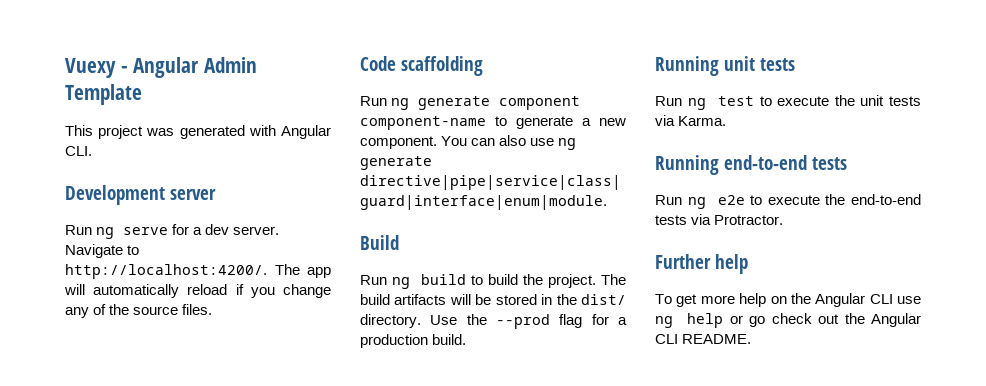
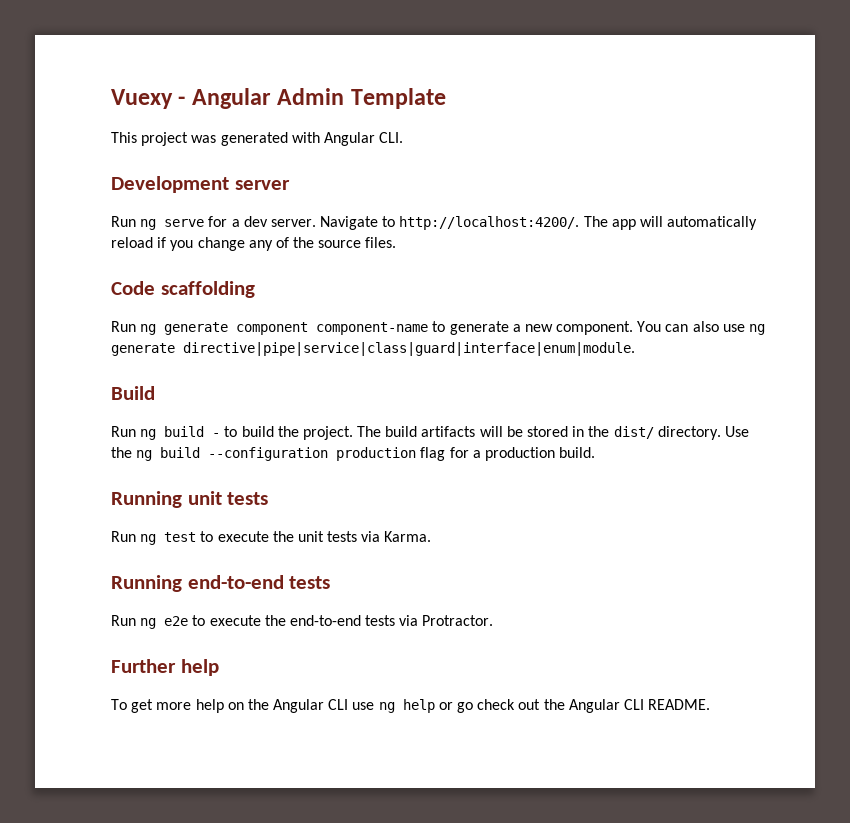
- Run ng build to build the project.
+ Run ng build - to build the project.
- Use the --prod flag for a production build.
+ Use the ng build --configuration production flag for a production build.

